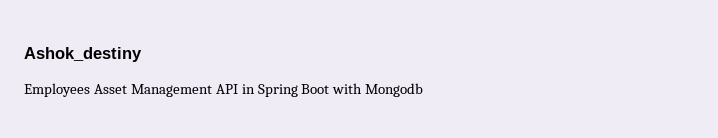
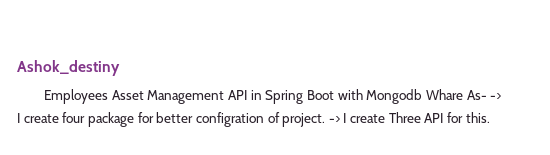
- Employees Asset Management API in Spring Boot with Mongodb
+ Employees Asset Management API in Spring Boot with Mongodb Whare As- -> I create four package for better configration of project. -> I create Three API for this.

